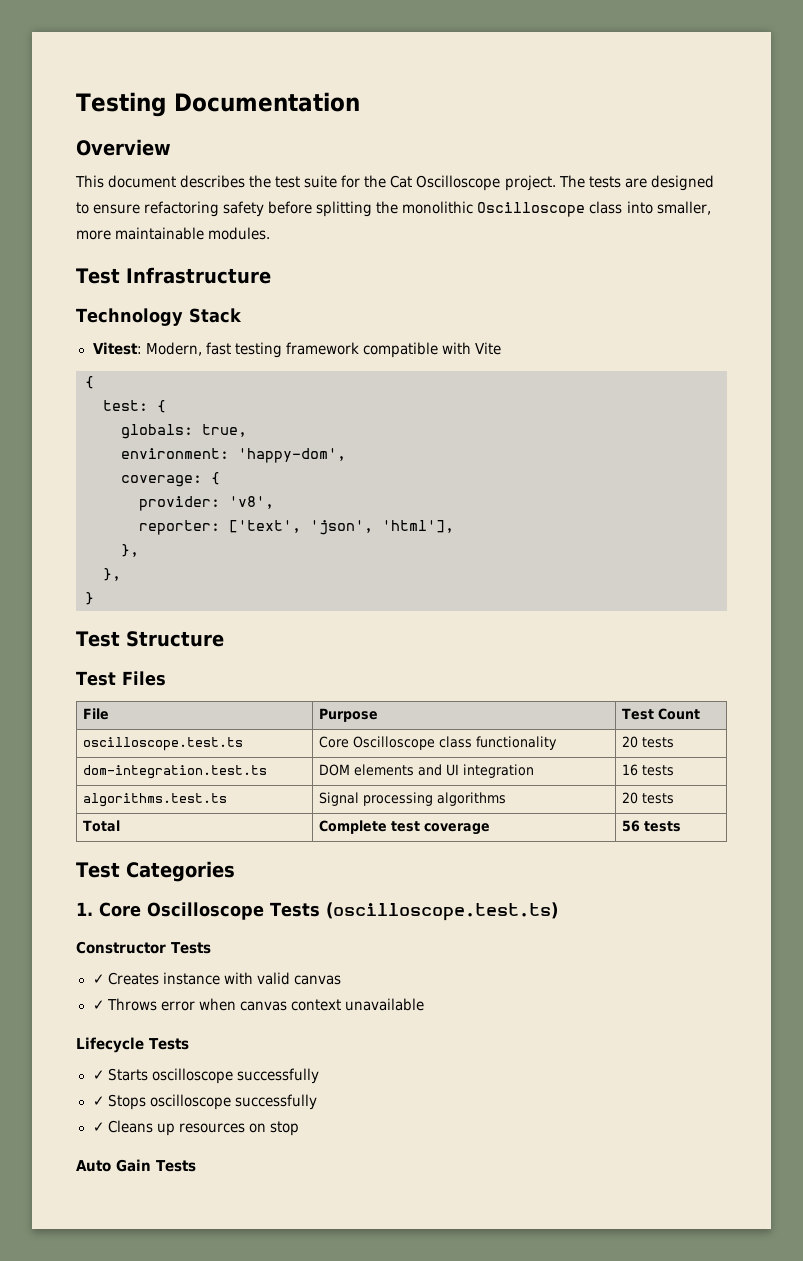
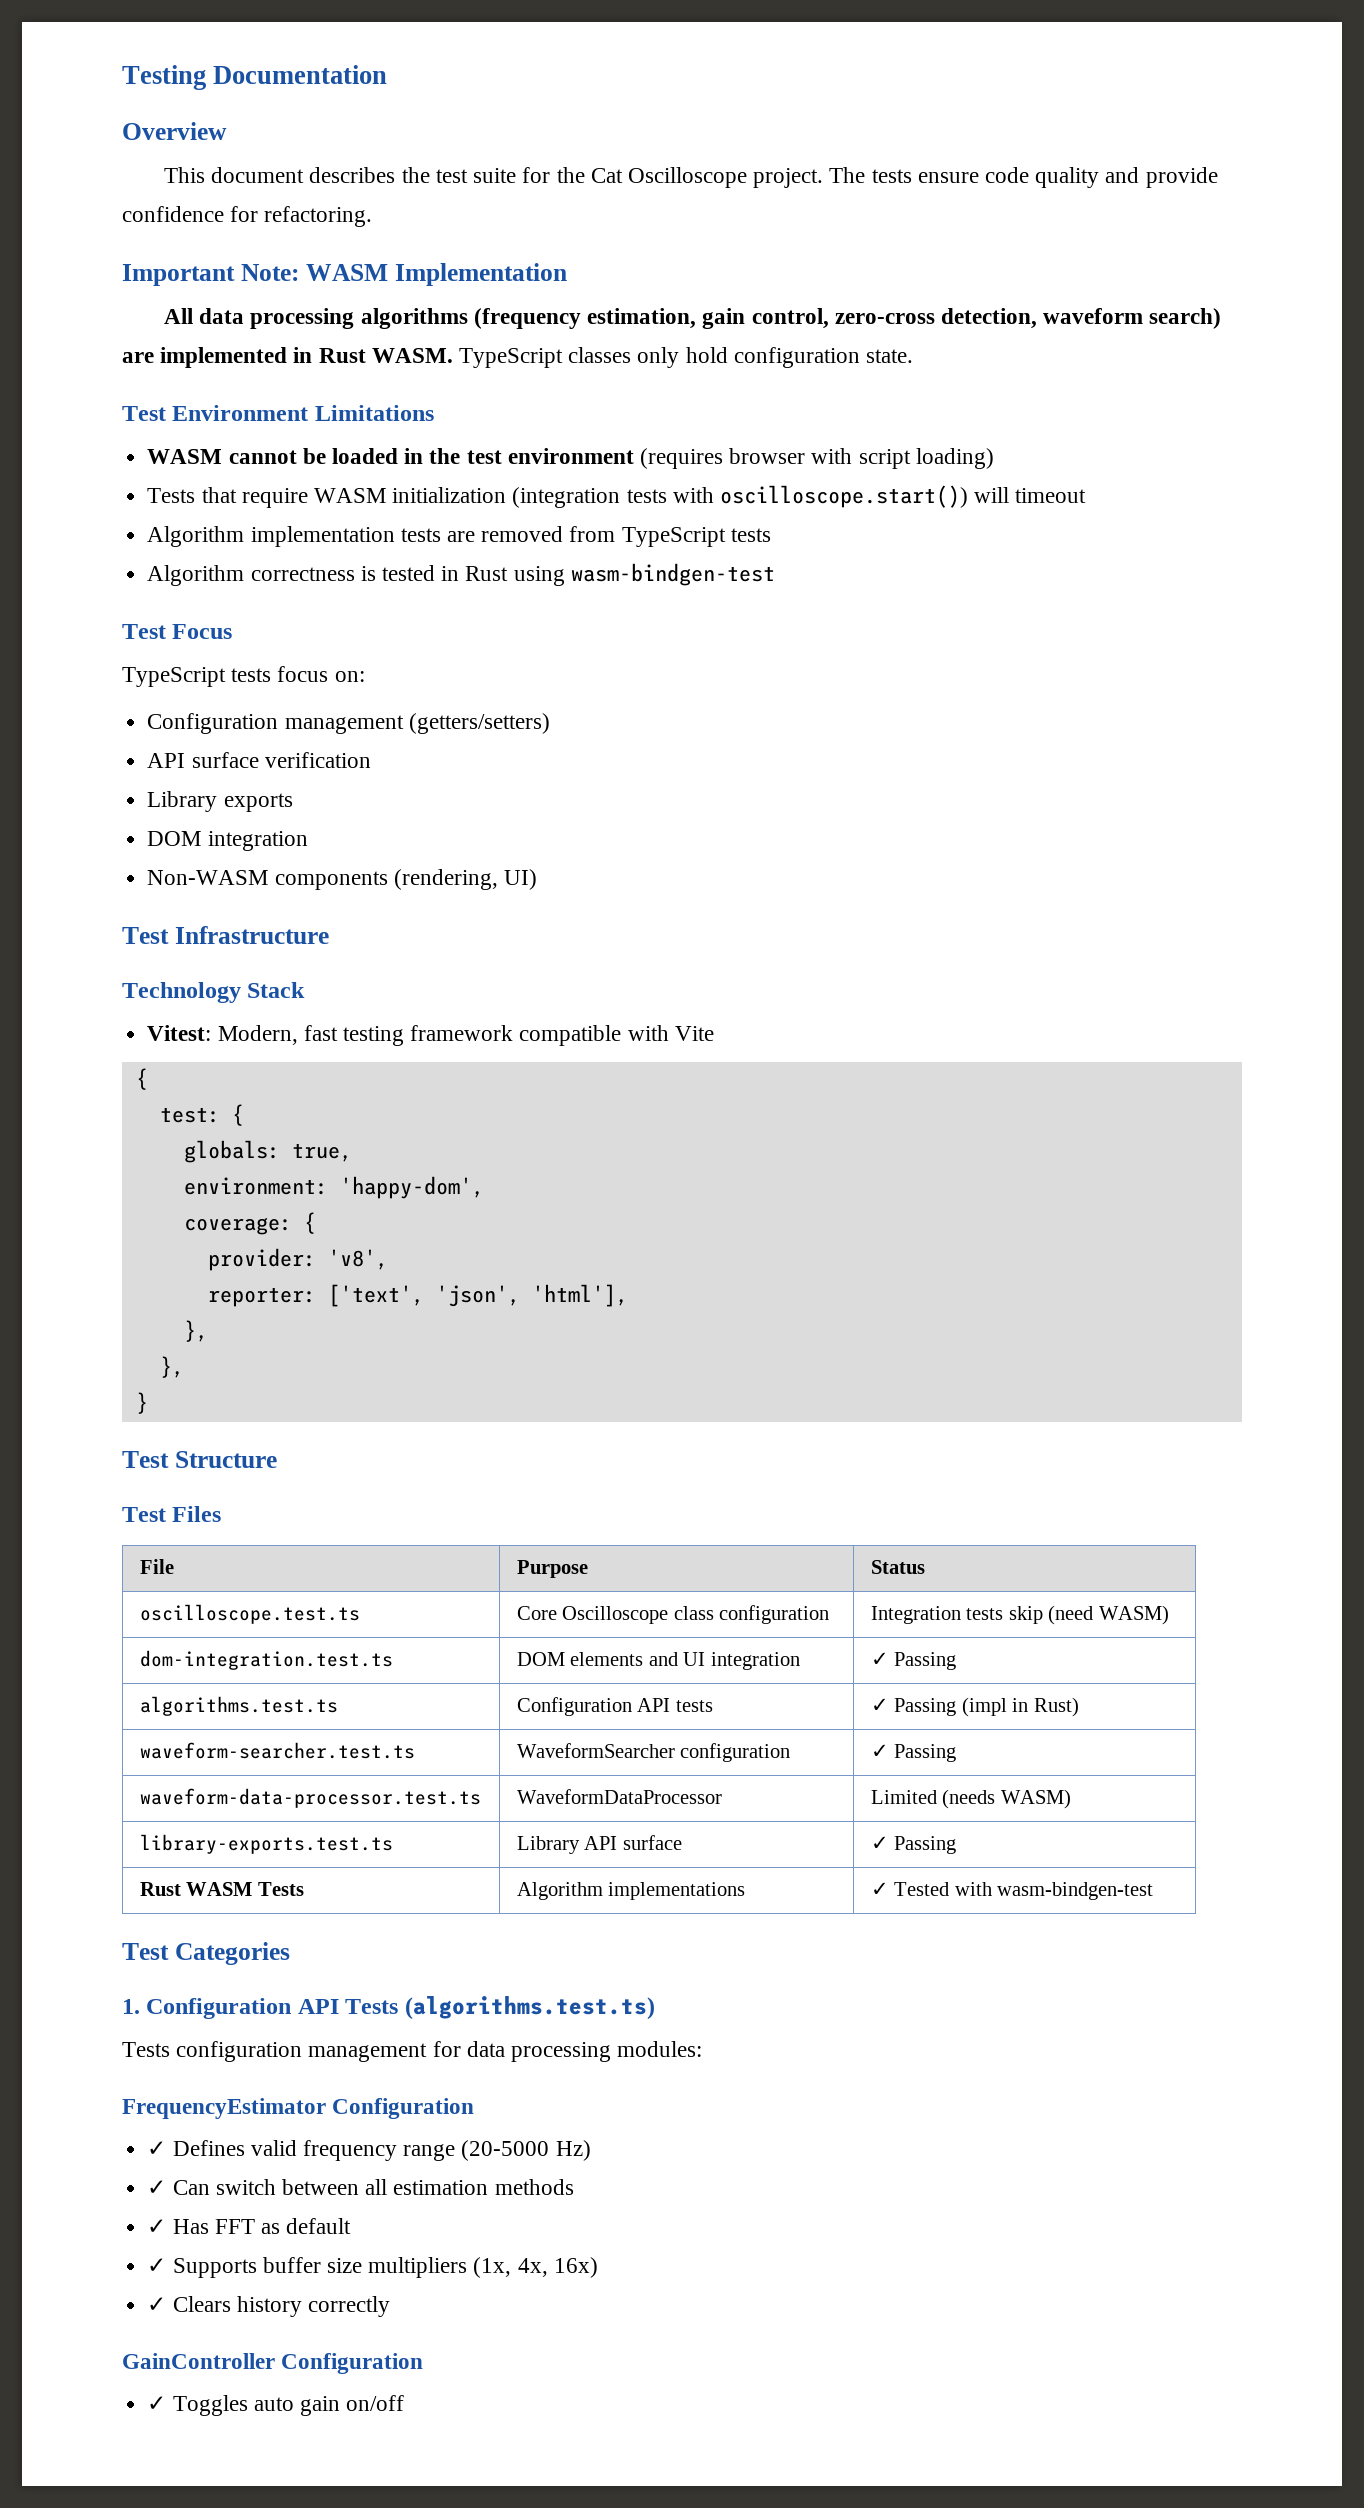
- The tests are designed to ensure refactoring safety before splitting the monolithic Oscilloscope class into smaller, more maintainable modules.
+ The tests ensure code quality and provide confidence for refactoring.
+ Important Note: WASM Implementation
+ All data processing algorithms (frequency estimation, gain control, zero-cross detection, waveform search) are implemented in Rust WASM. TypeScript classes only hold configuration state.
+ Test Environment Limitations
+ WASM cannot be loaded in the test environment (requires browser with script loading)
+ Tests that require WASM initialization (integration tests with oscilloscope.start()) will timeout
+ Algorithm implementation tests are removed from TypeScript tests
+ Algorithm correctness is tested in Rust using wasm-bindgen-test
+ Test Focus
+ TypeScript tests focus on:
+ Configuration management (getters/setters)
+ API surface verification
+ Library exports
+ DOM integration
+ Non-WASM components (rendering, UI)
- File | Purpose | Test Count
+ File | Purpose | Status
- oscilloscope.test.ts | Core Oscilloscope class functionality | 20 tests
+ oscilloscope.test.ts | Core Oscilloscope class configuration | Integration tests skip (need WASM)
- dom-integration.test.ts | DOM elements and UI integration | 16 tests
+ dom-integration.test.ts | DOM elements and UI integration | ✓ Passing
- algorithms.test.ts | Signal processing algorithms | 20 tests
- Total | Complete test coverage | 56 tests
+ algorithms.test.ts | Configuration API tests | ✓ Passing (impl in Rust)
+ waveform-searcher.test.ts | WaveformSearcher configuration | ✓ Passing
+ waveform-data-processor.test.ts | WaveformDataProcessor | Limited (needs WASM)
+ library-exports.test.ts | Library API surface | ✓ Passing
+ Rust WASM Tests | Algorithm implementations | ✓ Tested with wasm-bindgen-test
  Test Categories
- 1. Core Oscilloscope Tests (oscilloscope.test.ts)
- Constructor Tests
- ✓ Creates instance with valid canvas
- ✓ Throws error when canvas context unavailable
- Lifecycle Tests
- ✓ Starts oscilloscope successfully
- ✓ Stops oscilloscope successfully
- ✓ Cleans up resources on stop
- Auto Gain Tests
+ 1. Configuration API Tests (algorithms.test.ts)
+ Tests configuration management for data processing modules:
+ FrequencyEstimator Configuration
+ ✓ Defines valid frequency range (20-5000 Hz)
+ ✓ Can switch between all estimation methods
+ ✓ Has FFT as default
+ ✓ Supports buffer size multipliers (1x, 4x, 16x)
+ ✓ Clears history correctly
+ GainController Configuration
+ ✓ Toggles auto gain on/off

